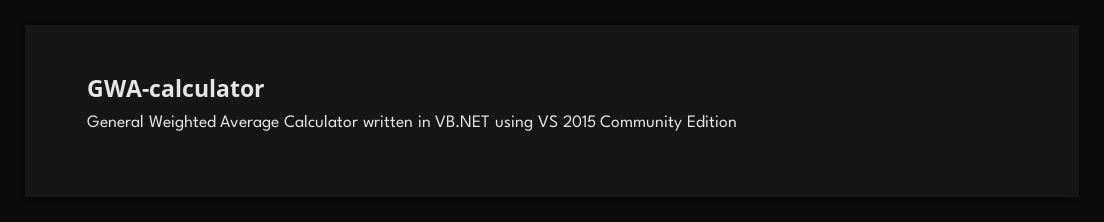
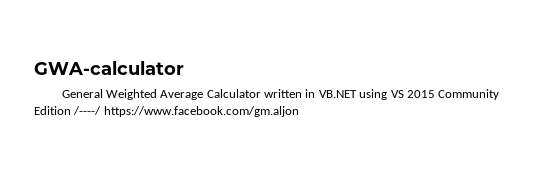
- General Weighted Average Calculator written in VB.NET using VS 2015 Community Edition
+ General Weighted Average Calculator written in VB.NET using VS 2015 Community Edition /----/ https://www.facebook.com/gm.aljon

